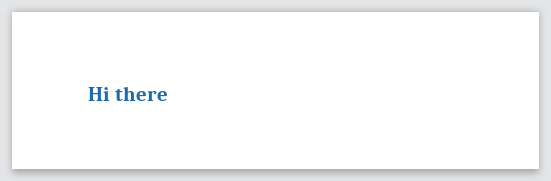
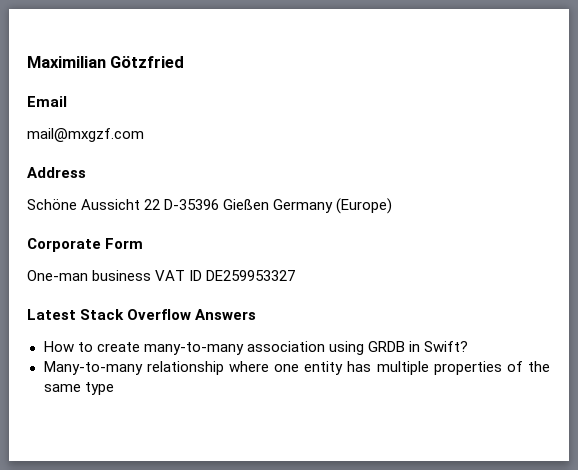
- Hi there
+ Maximilian Götzfried
+ Email
+ mail@mxgzf.com
+ Address
+ Schöne Aussicht 22 D-35396 Gießen Germany (Europe)
+ Corporate Form
+ One-man business VAT ID DE259953327
+ Latest Stack Overflow Answers
+ How to create many-to-many association using GRDB in Swift?
+ Many-to-many relationship where one entity has multiple properties of the same type

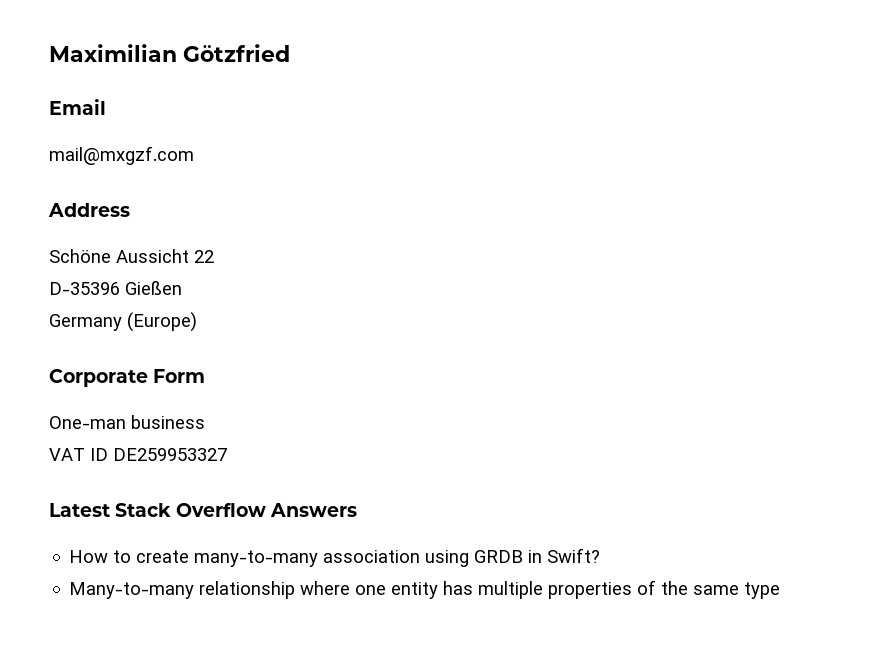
- Schöne Aussicht 22 D-35396 Gießen Germany (Europe)
+ Schöne Aussicht 22
+ D-35396 Gießen
+ Germany (Europe)
- One-man business VAT ID DE259953327
+ One-man business
+ VAT ID DE259953327

